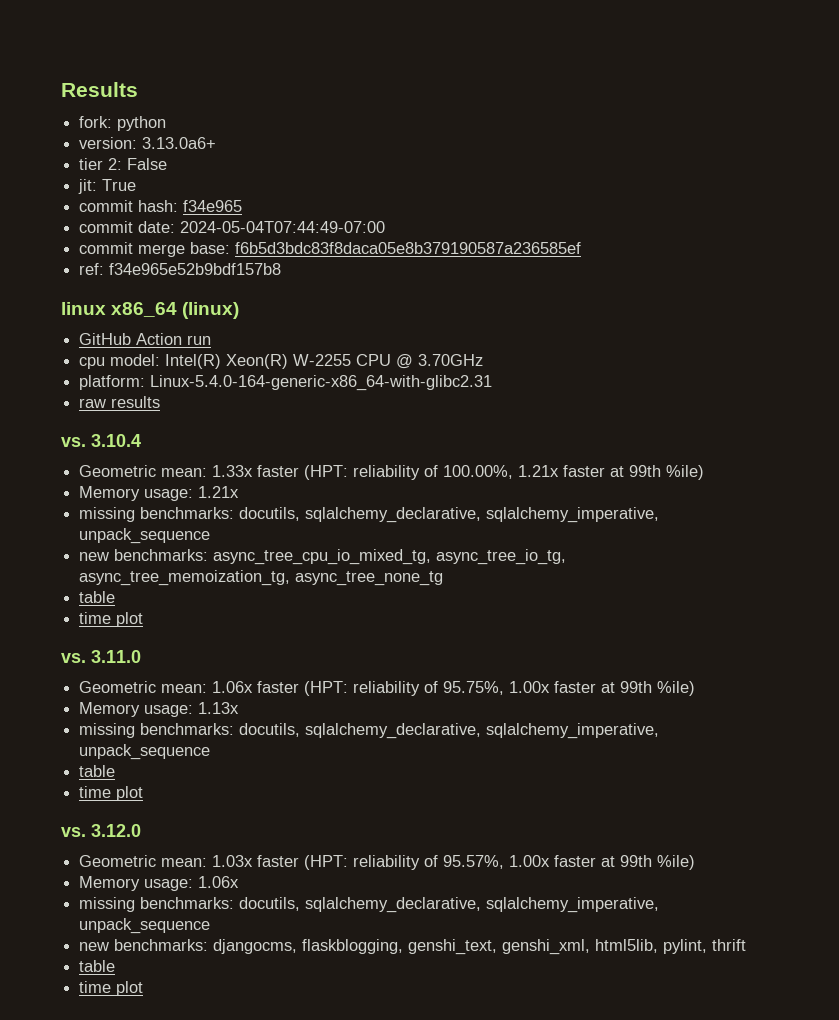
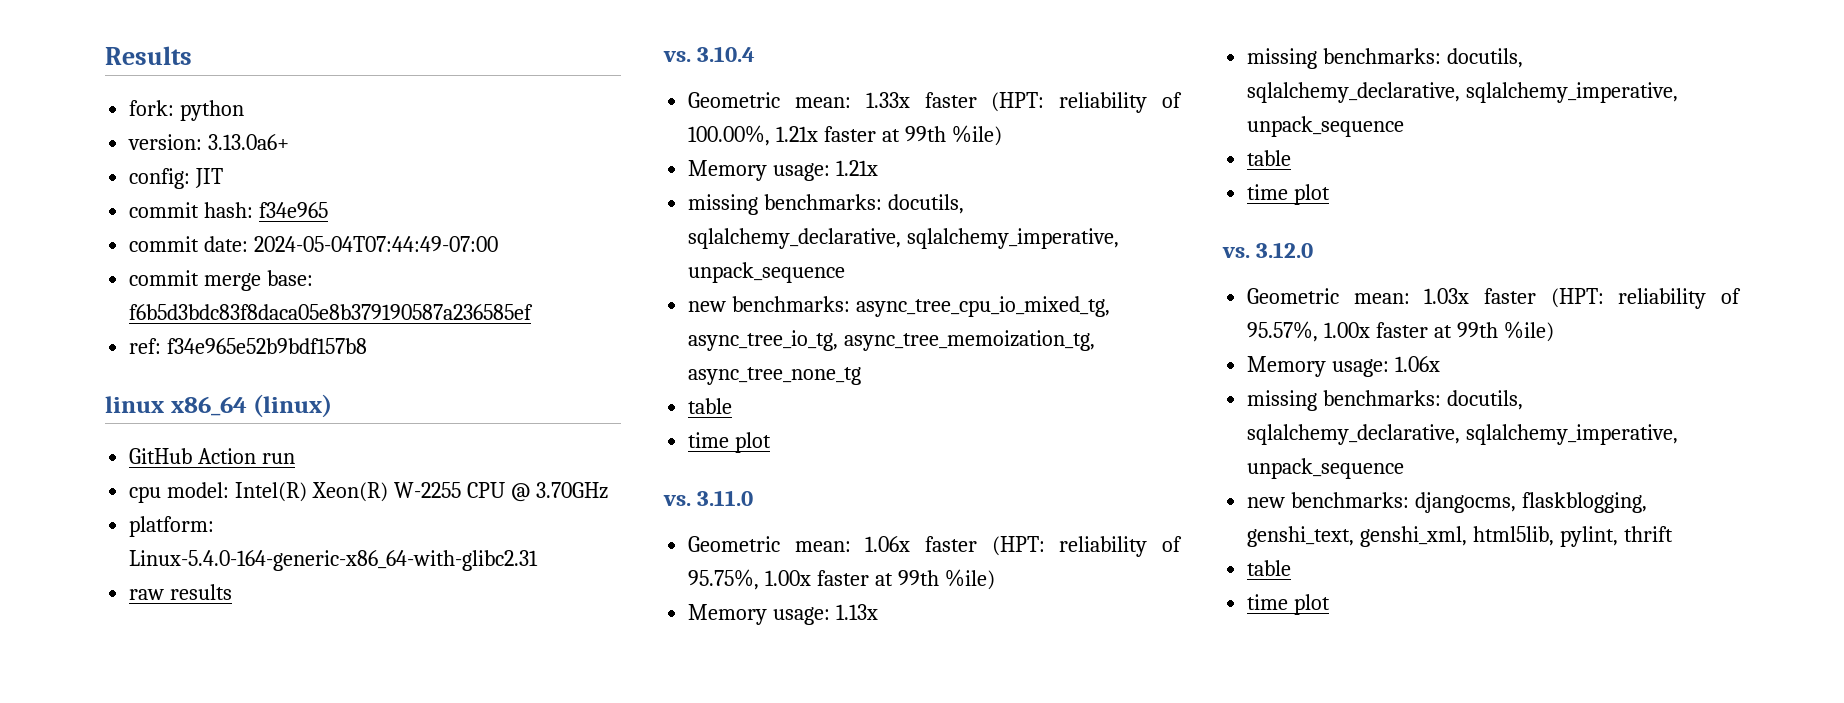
- tier 2: False
- jit: True
+ config: JIT

